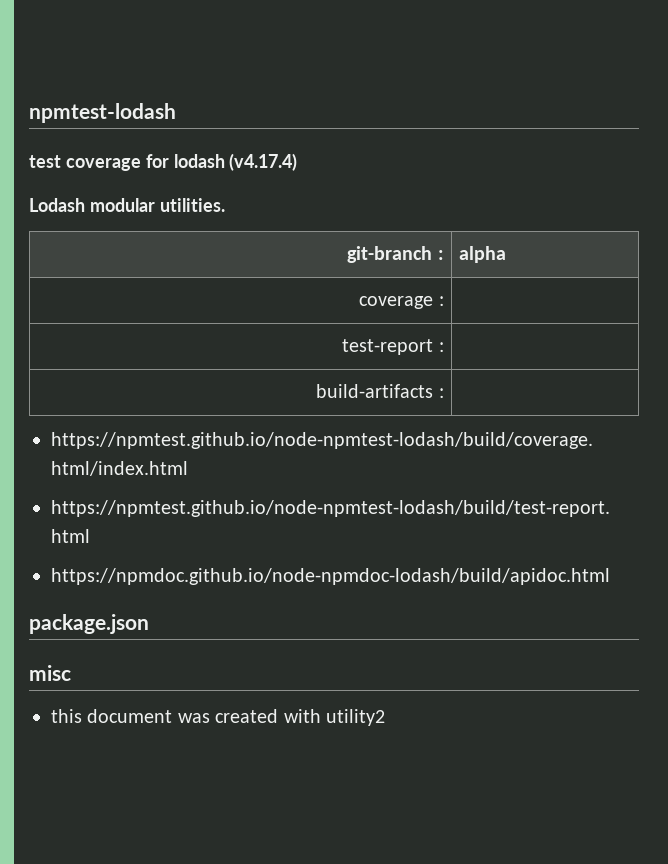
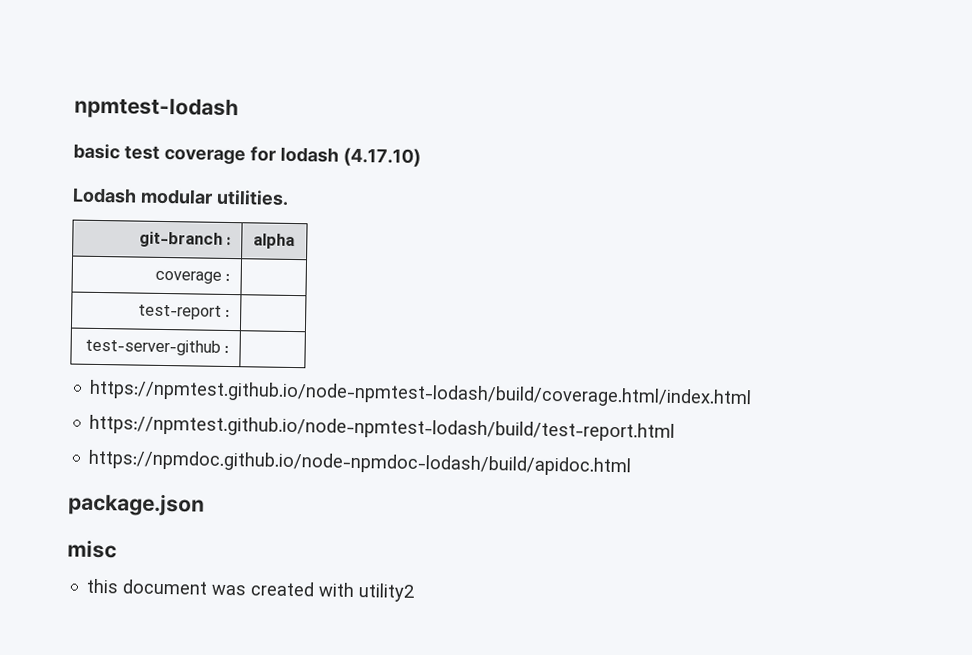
- test coverage for lodash (v4.17.4)
+ basic test coverage for lodash (4.17.10)
- build-artifacts : |
+ test-server-github : |

